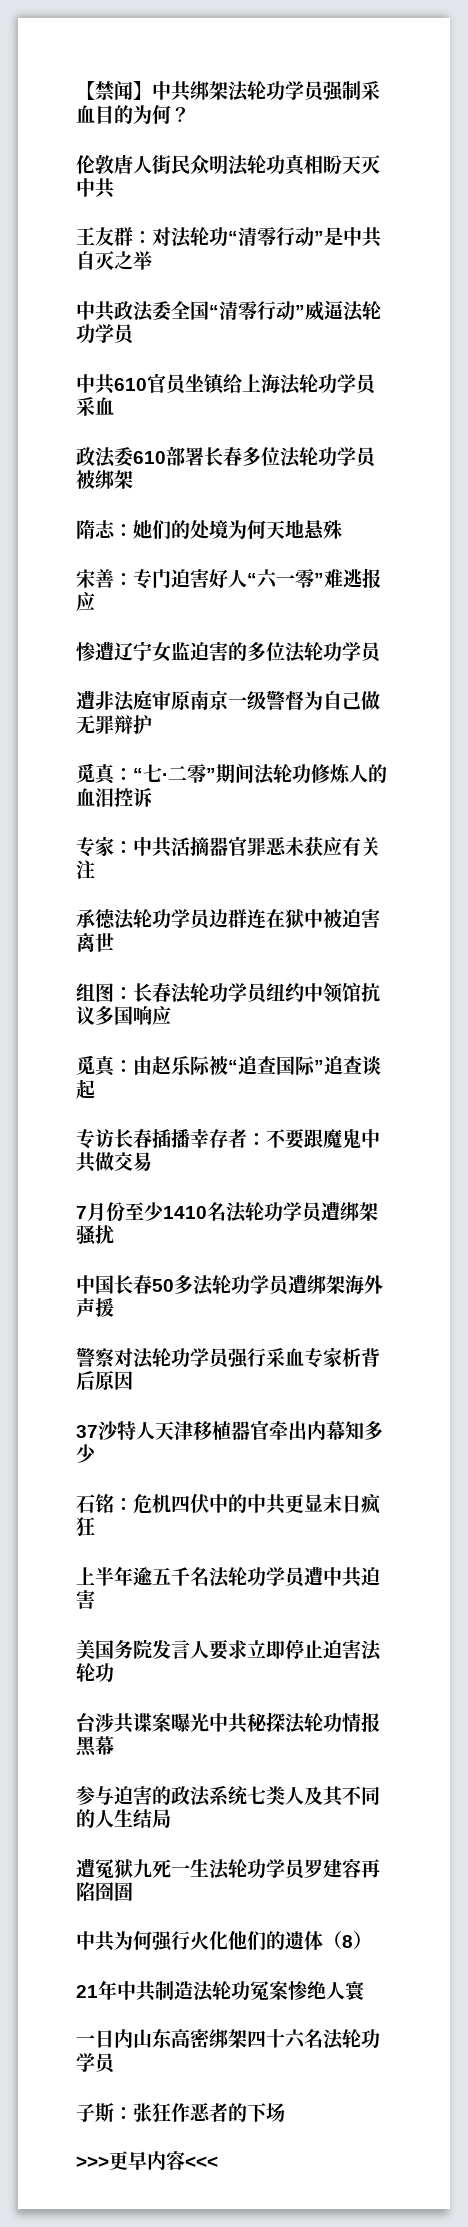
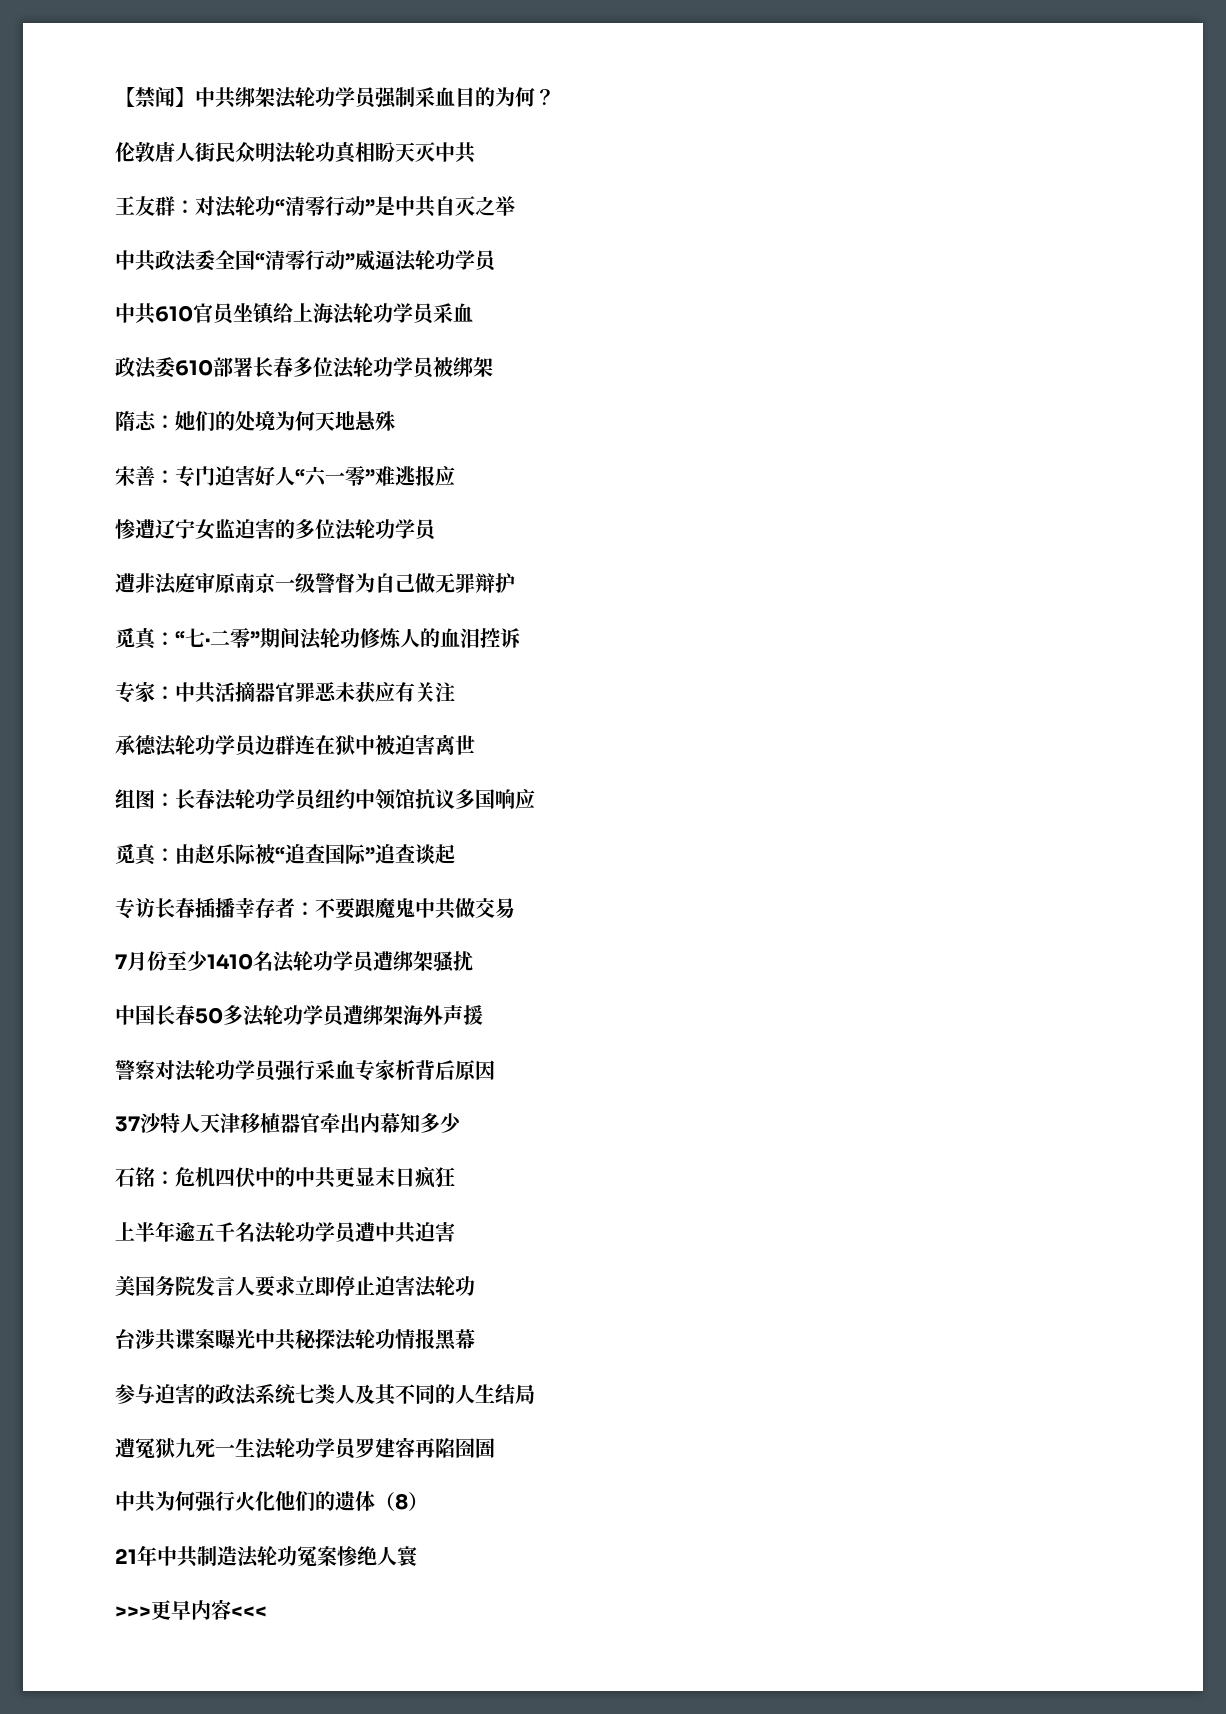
- 一日内山东高密绑架四十六名法轮功学员
- 子斯：张狂作恶者的下场

